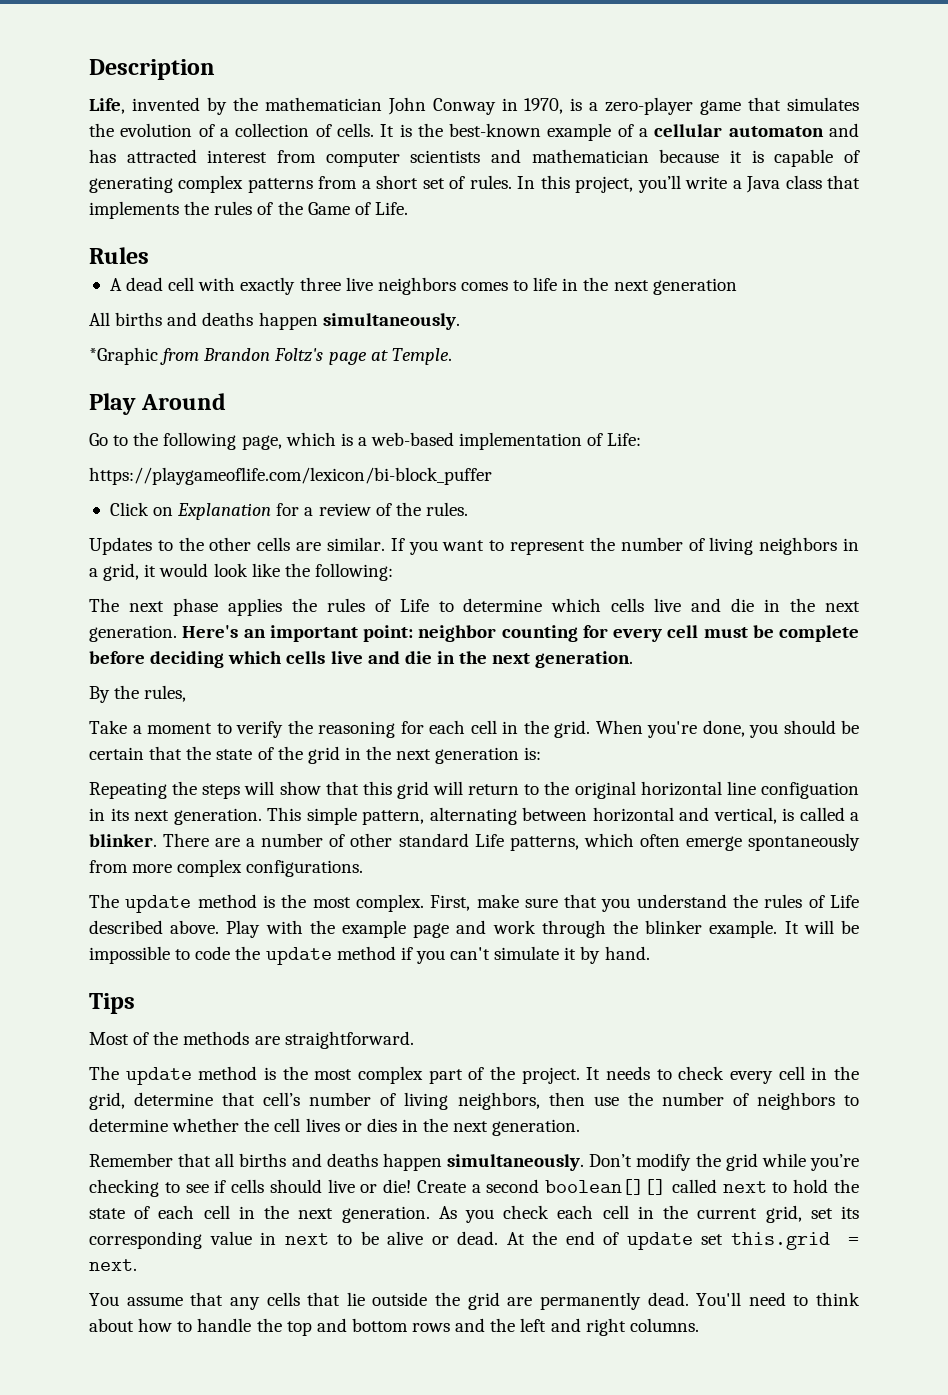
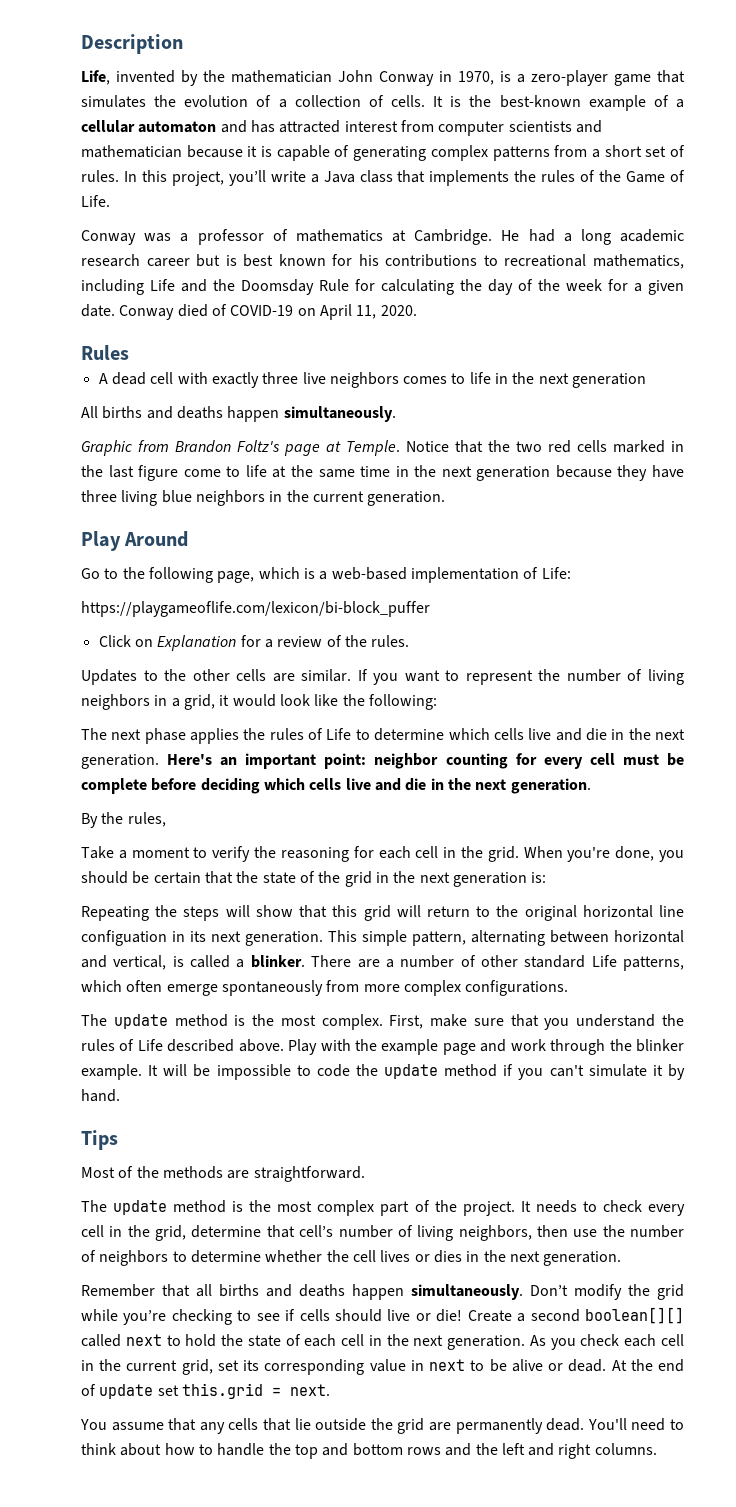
+ Conway was a professor of mathematics at Cambridge. He had a long academic research career but is best known for his contributions to recreational mathematics, including Life and the Doomsday Rule for calculating the day of the week for a given date. Conway died of COVID-19 on April 11, 2020.
- *Graphic from Brandon Foltz's page at Temple.
+ Graphic from Brandon Foltz's page at Temple. Notice that the two red cells marked in the last figure come to life at the same time in the next generation because they have three living blue neighbors in the current generation.

